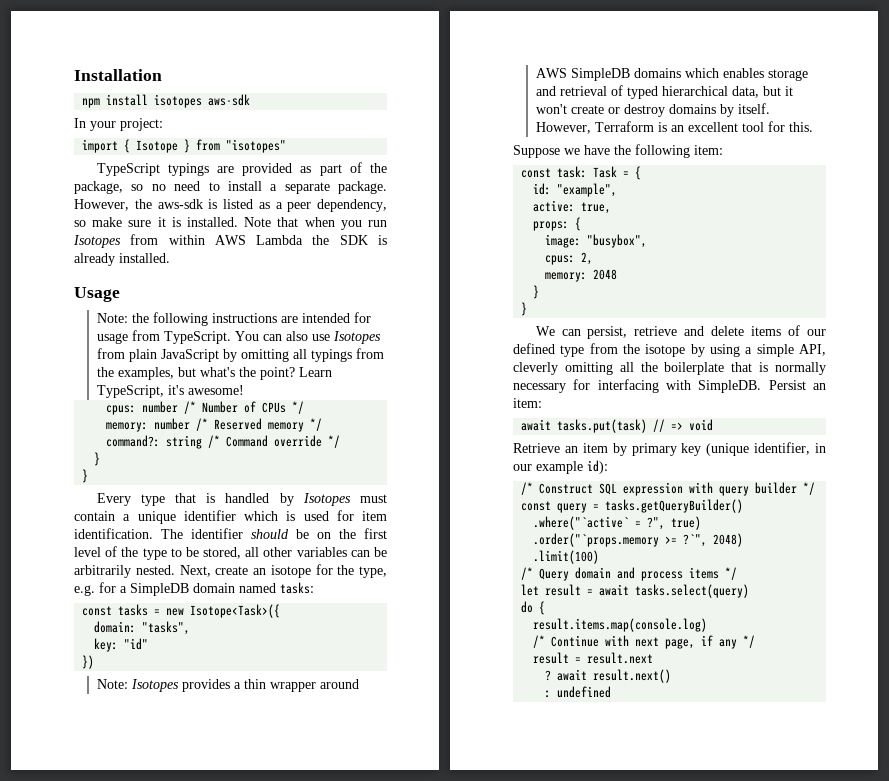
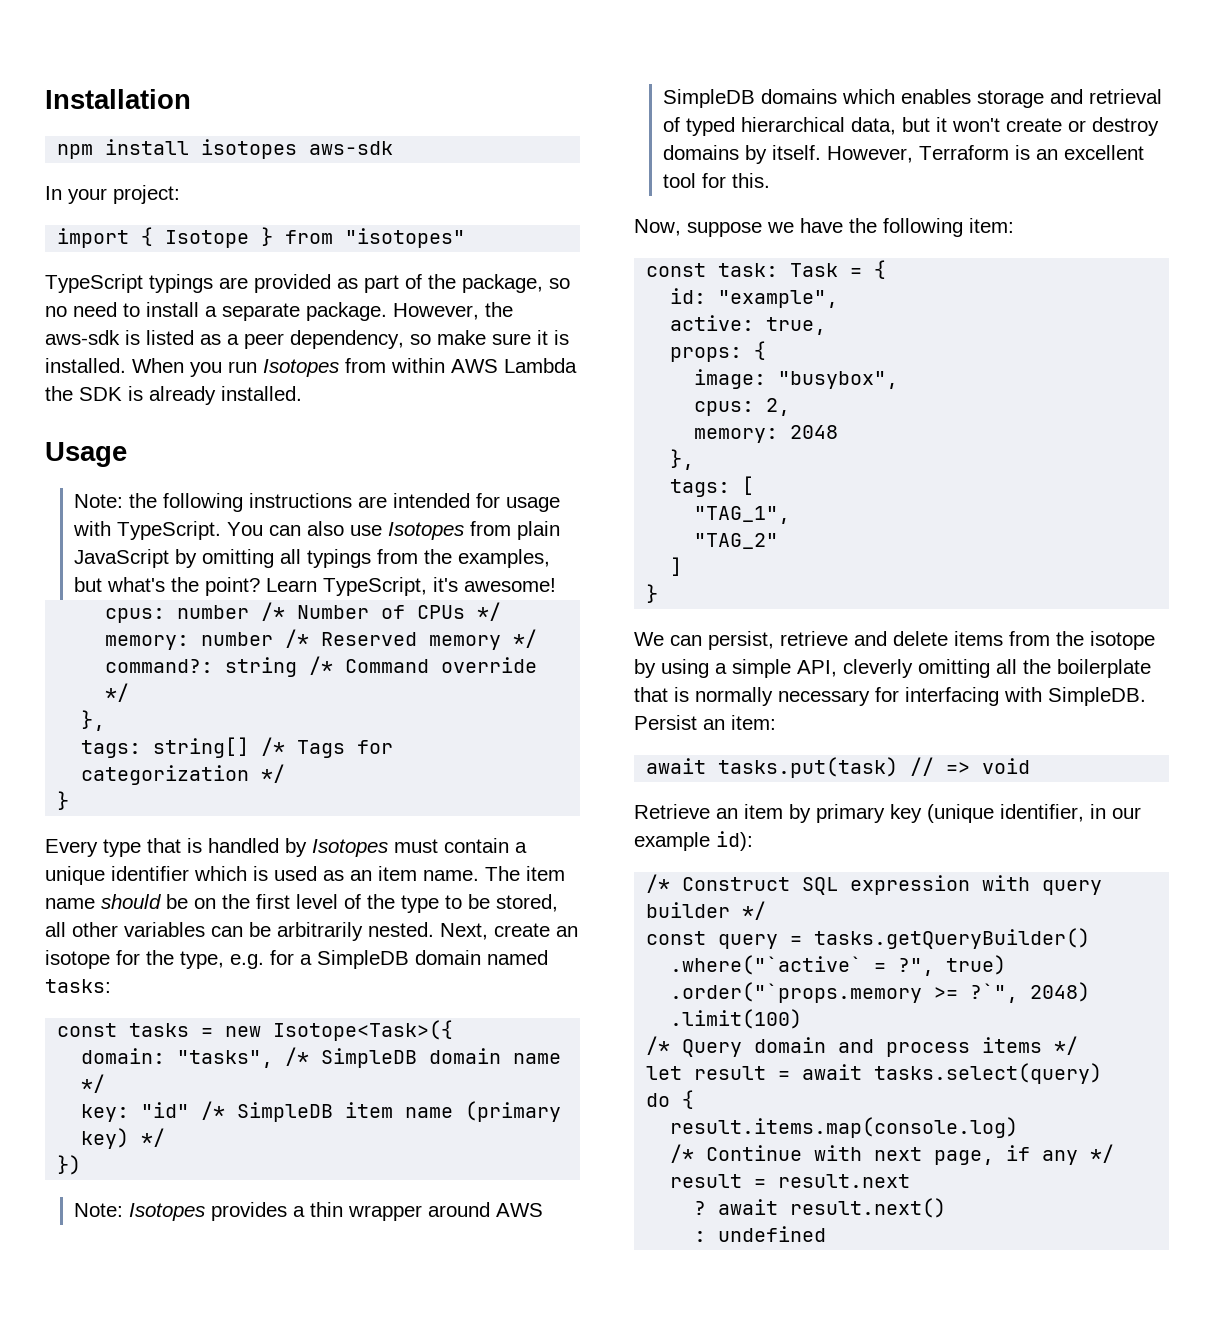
- Note that when you run Isotopes from within AWS Lambda the SDK is already installed.
+ When you run Isotopes from within AWS Lambda the SDK is already installed.
- Note: the following instructions are intended for usage from TypeScript.
+ Note: the following instructions are intended for usage with TypeScript.
  command?: string /* Command override */
- }
+ },
+ tags: string[] /* Tags for categorization */
- Every type that is handled by Isotopes must contain a unique identifier which is used for item identification. The identifier should be on the first level of the type to be stored, all other variables can be arbitrarily nested.
+ Every type that is handled by Isotopes must contain a unique identifier which is used as an item name. The item name should be on the first level of the type to be stored, all other variables can be arbitrarily nested.
- domain: "tasks",
- key: "id"
+ domain: "tasks", /* SimpleDB domain name */
+ key: "id" /* SimpleDB item name (primary key) */
- Suppose we have the following item:
+ Now, suppose we have the following item:
  memory: 2048
- }
+ },
+ tags: [
+ "TAG_1",
+ "TAG_2"
+ ]
- We can persist, retrieve and delete items of our defined type from the isotope by using a simple API, cleverly omitting all the boilerplate that is normally necessary for interfacing with SimpleDB.
+ We can persist, retrieve and delete items from the isotope by using a simple API, cleverly omitting all the boilerplate that is normally necessary for interfacing with SimpleDB.

